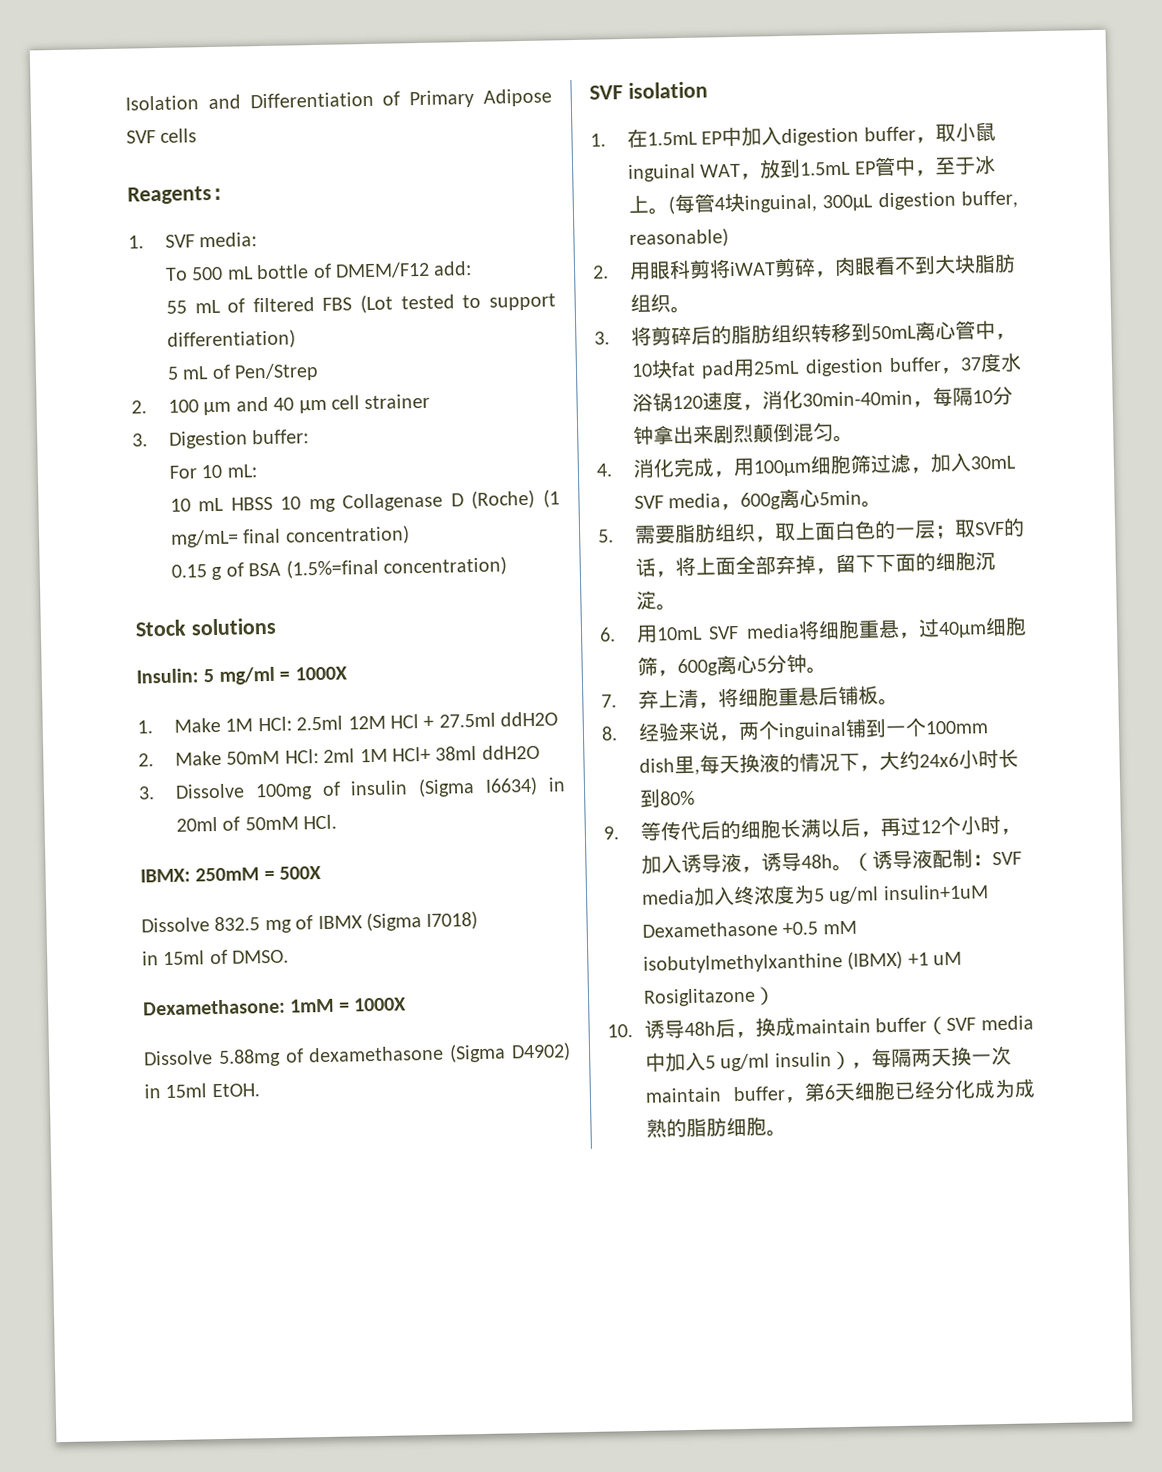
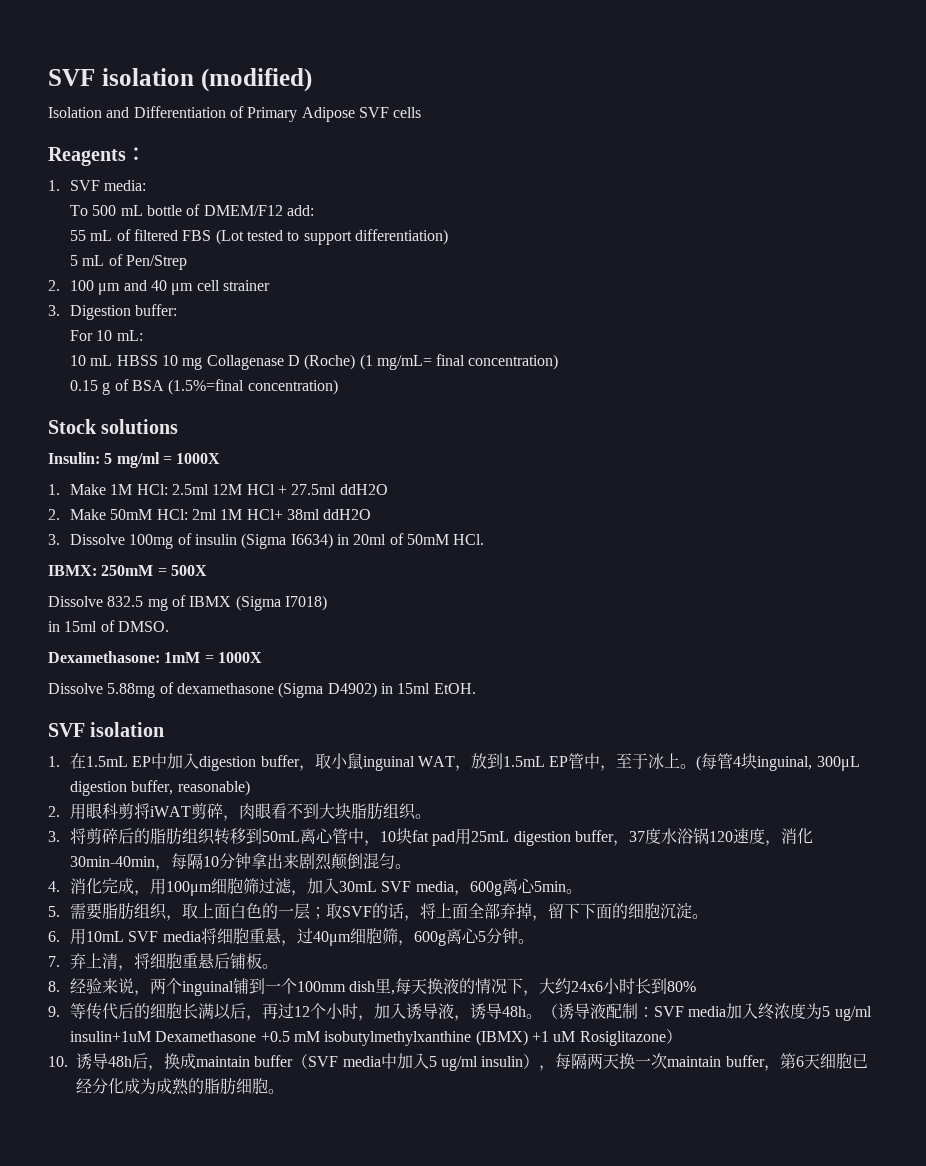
+ SVF isolation (modified)

